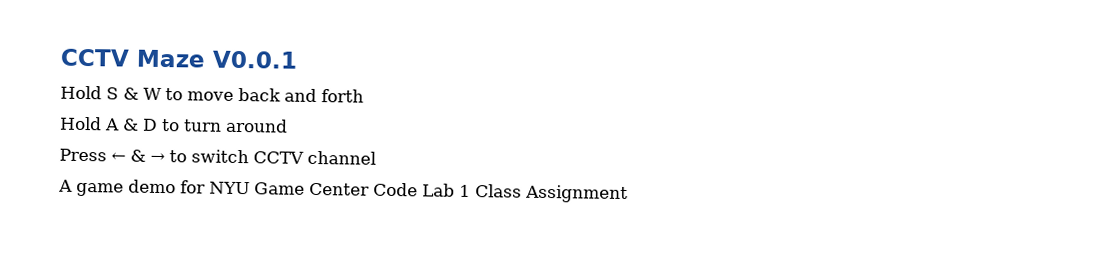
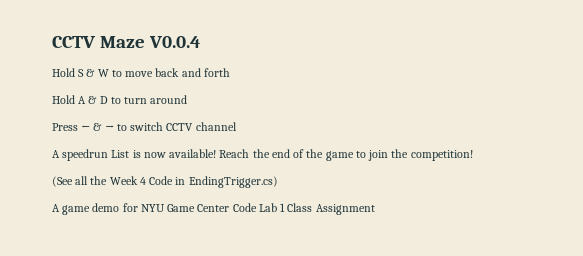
- CCTV Maze V0.0.1
+ CCTV Maze V0.0.4
+ A speedrun List is now available! Reach the end of the game to join the competition!
+ (See all the Week 4 Code in EndingTrigger.cs)

